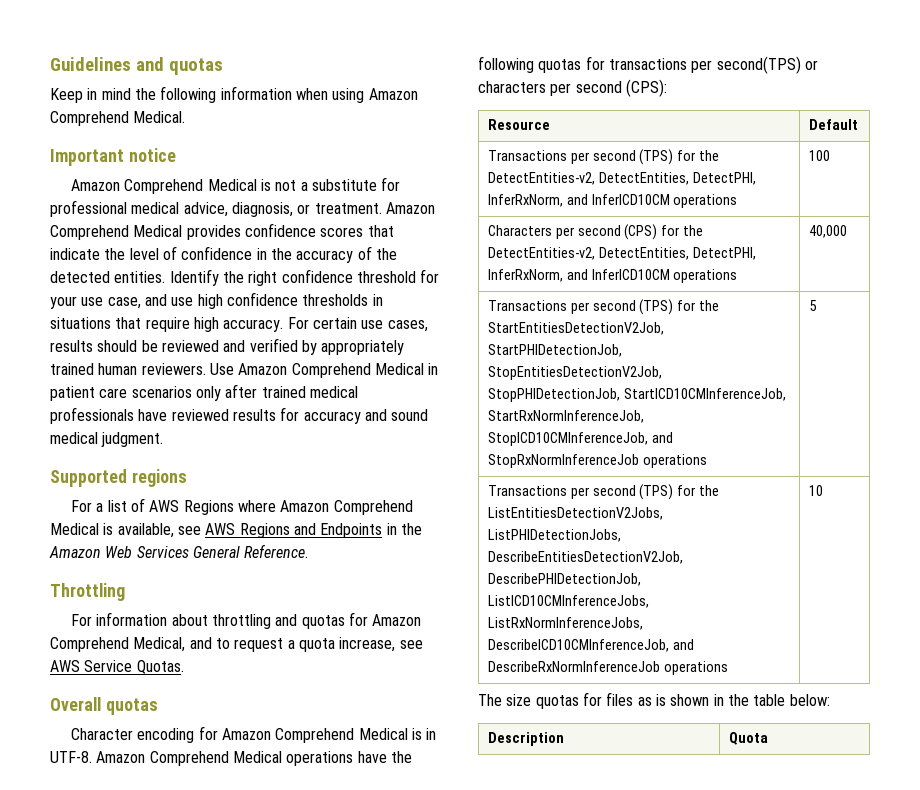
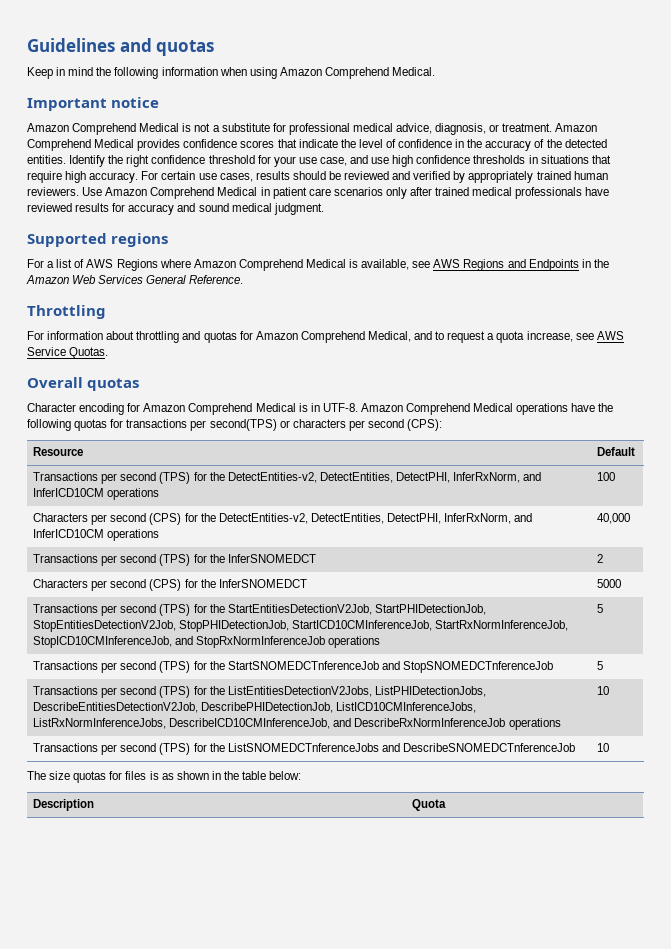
+ Transactions per second (TPS) for the InferSNOMEDCT | 2
+ Characters per second (CPS) for the InferSNOMEDCT | 5000
+ Transactions per second (TPS) for the StartSNOMEDCTnferenceJob and StopSNOMEDCTnferenceJob | 5
+ Transactions per second (TPS) for the ListSNOMEDCTnferenceJobs and DescribeSNOMEDCTnferenceJob | 10
- The size quotas for files as is shown in the table below:
+ The size quotas for files is as shown in the table below:

